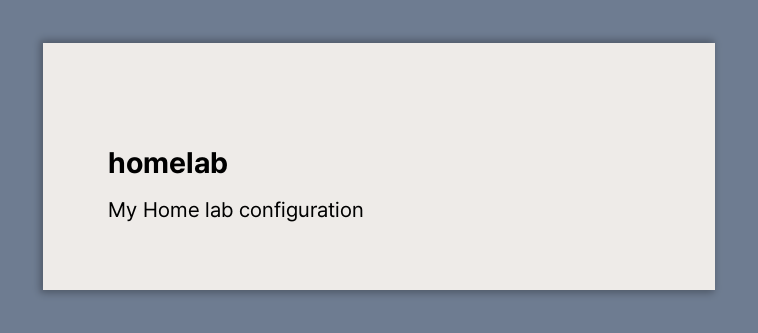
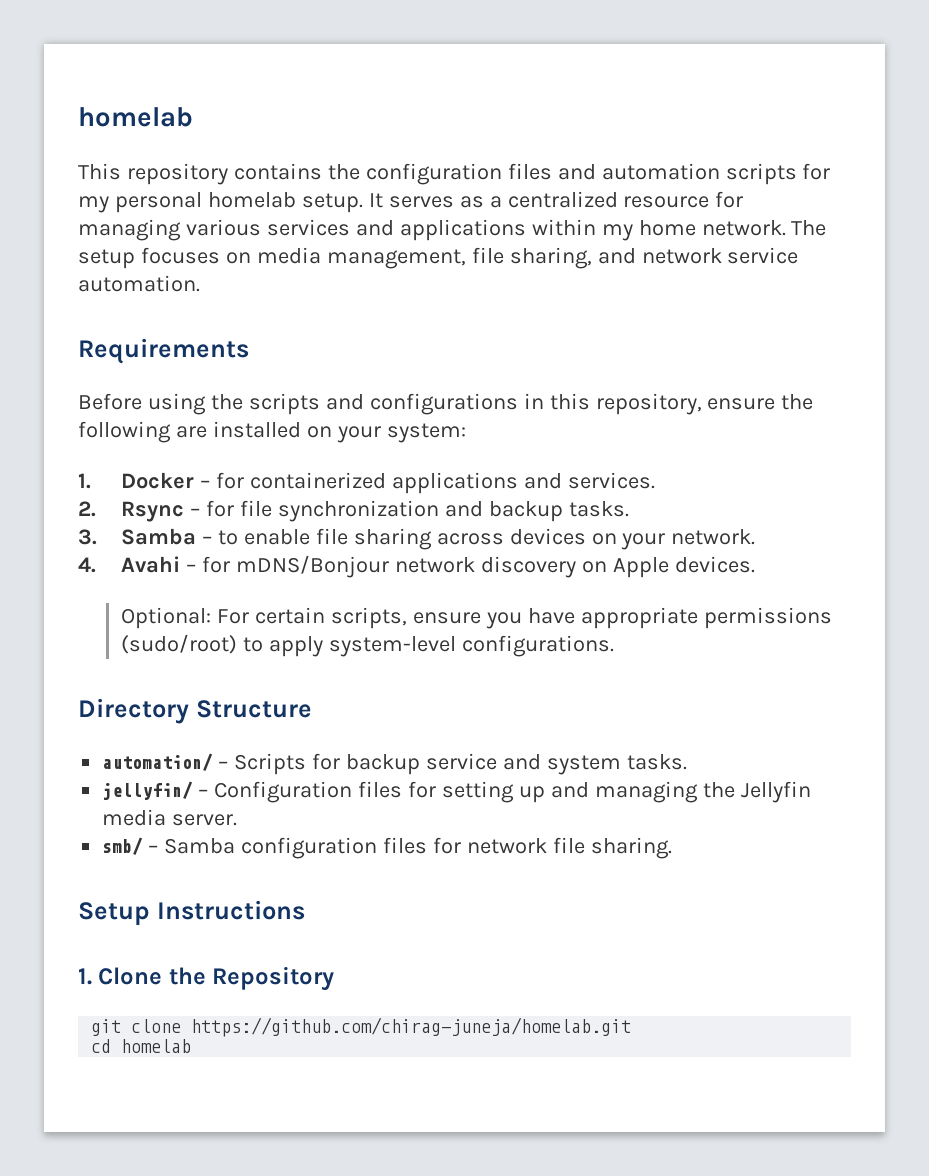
- My Home lab configuration
+ This repository contains the configuration files and automation scripts for my personal homelab setup. It serves as a centralized resource for managing various services and applications within my home network. The setup focuses on media management, file sharing, and network service automation.
+ Requirements
+ Before using the scripts and configurations in this repository, ensure the following are installed on your system:
+ 1. Docker – for containerized applications and services.
+ 2. Rsync – for file synchronization and backup tasks.
+ 3. Samba – to enable file sharing across devices on your network.
+ 4. Avahi – for mDNS/Bonjour network discovery on Apple devices.
+ Optional: For certain scripts, ensure you have appropriate permissions (sudo/root) to apply system-level configurations.
+ Directory Structure
+ automation/ – Scripts for backup service and system tasks.
+ jellyfin/ – Configuration files for setting up and managing the Jellyfin media server.
+ smb/ – Samba configuration files for network file sharing.
+ Setup Instructions
+ 1. Clone the Repository
+ git clone https://github.com/chirag-juneja/homelab.git
+ cd homelab

